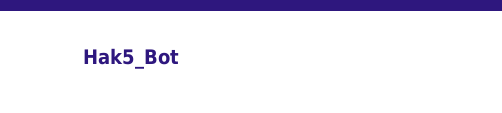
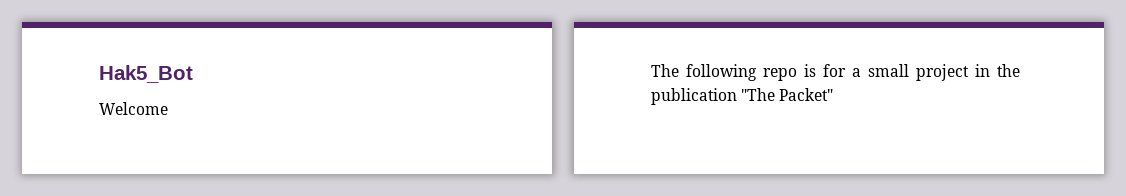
+ Welcome
+ The following repo is for a small project in the publication "The Packet"

